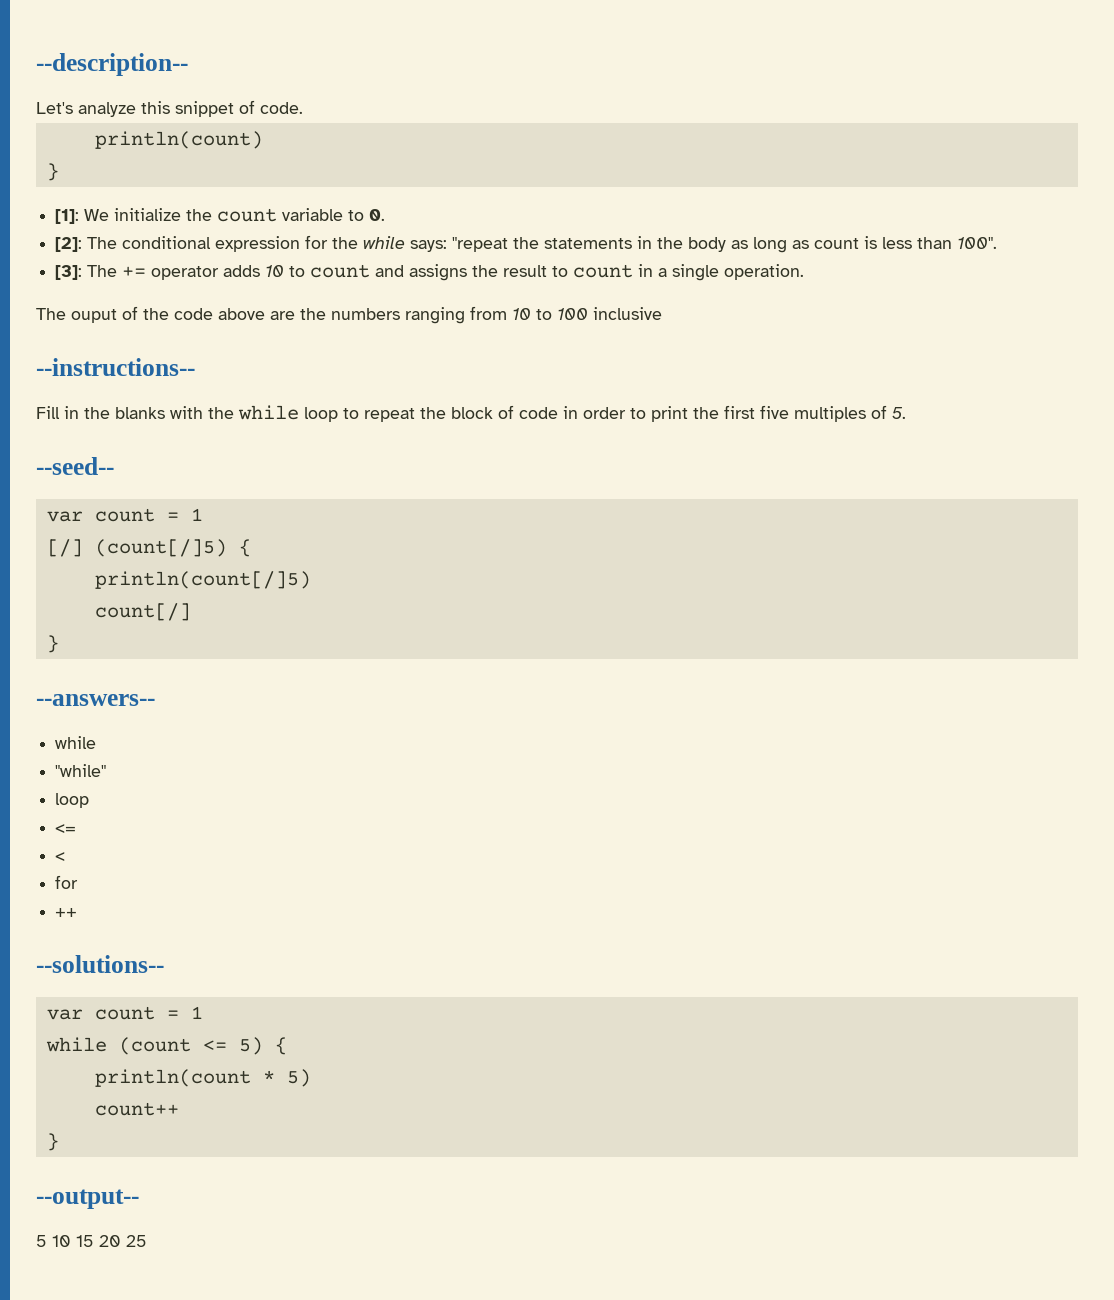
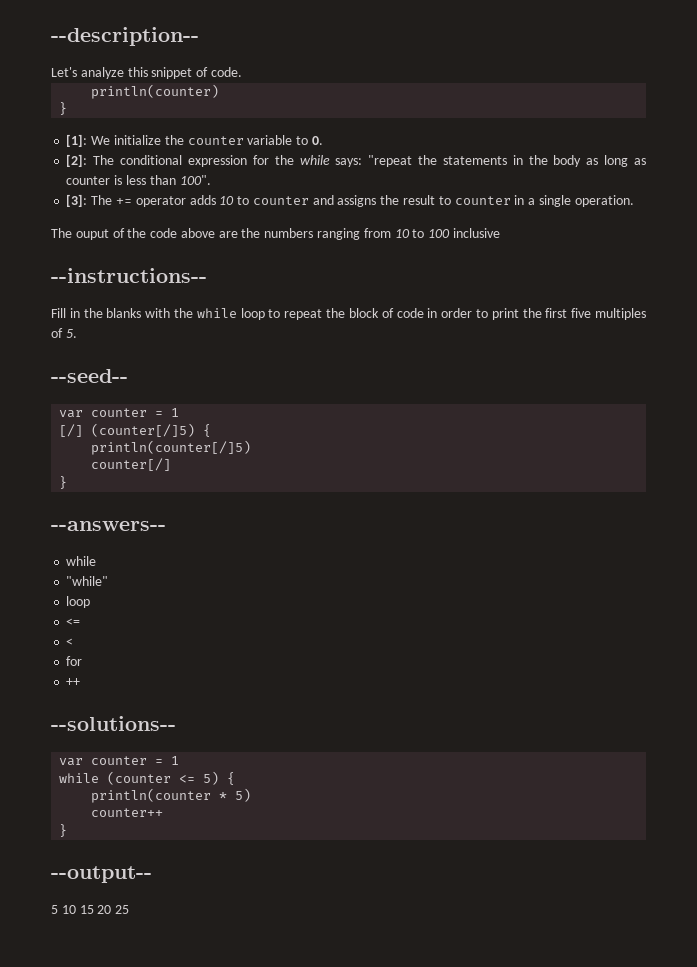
- println(count)
+ println(counter)
- [1]: We initialize the count variable to 0.
+ [1]: We initialize the counter variable to 0.
- [2]: The conditional expression for the while says: "repeat the statements in the body as long as count is less than 100".
+ [2]: The conditional expression for the while says: "repeat the statements in the body as long as counter is less than 100".
- [3]: The += operator adds 10 to count and assigns the result to count in a single operation.
+ [3]: The += operator adds 10 to counter and assigns the result to counter in a single operation.
  --seed--
- var count = 1
+ var counter = 1
- [/] (count[/]5) {
- println(count[/]5)
- count[/]
+ [/] (counter[/]5) {
+ println(counter[/]5)
+ counter[/]
  --solutions--
- var count = 1
+ var counter = 1
- while (count <= 5) {
+ while (counter <= 5) {
- println(count * 5)
+ println(counter * 5)
- count++
+ counter++

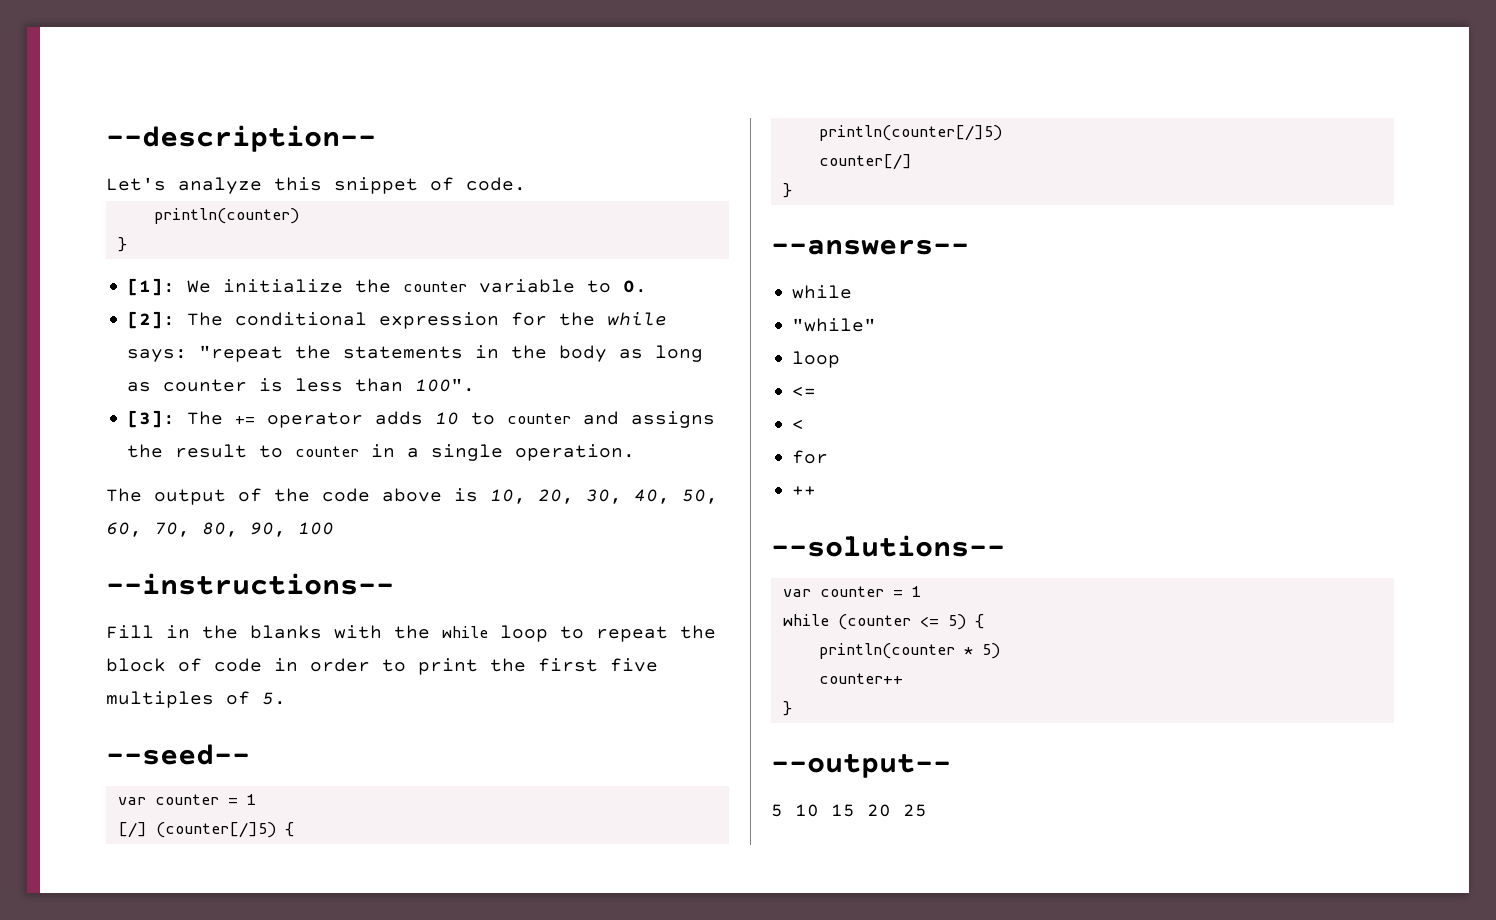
- The ouput of the code above are the numbers ranging from 10 to 100 inclusive
+ The output of the code above is 10, 20, 30, 40, 50, 60, 70, 80, 90, 100

